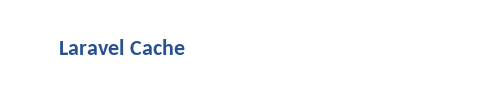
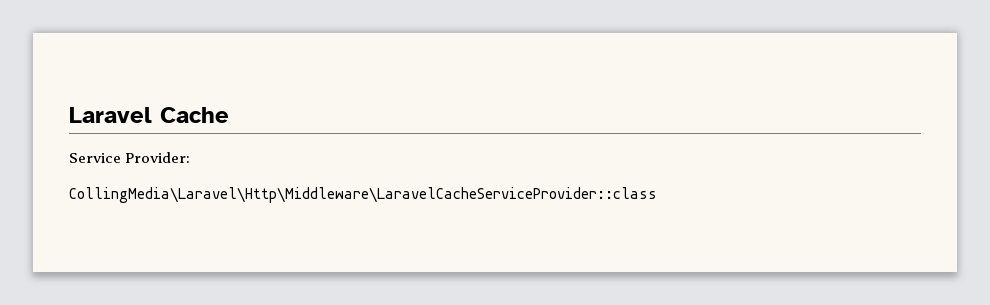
+ Service Provider:
+ CollingMedia\Laravel\Http\Middleware\LaravelCacheServiceProvider::class

